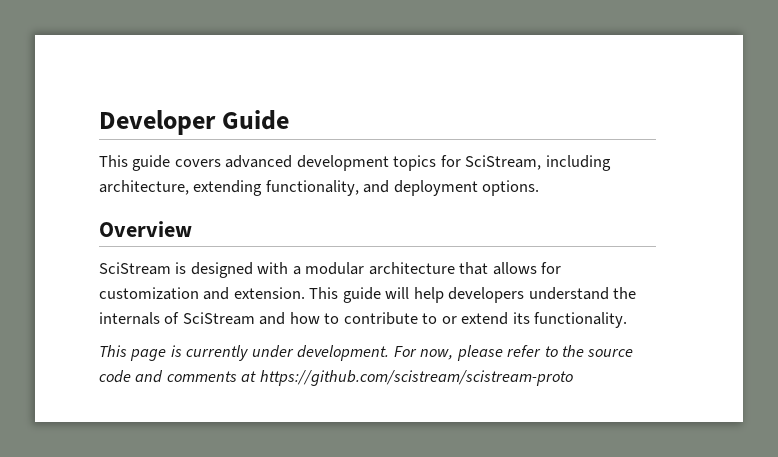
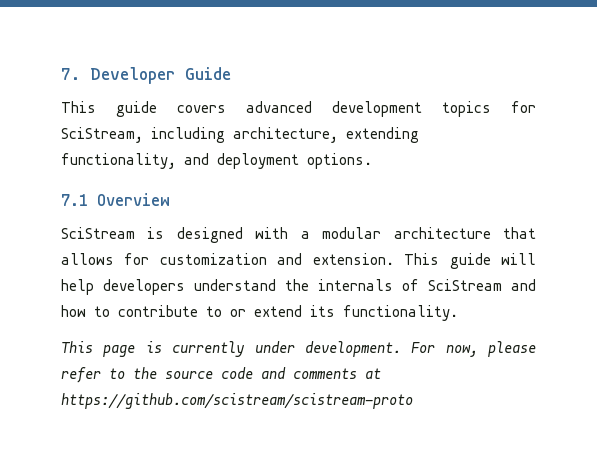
- Developer Guide
+ 7. Developer Guide
- Overview
+ 7.1 Overview

